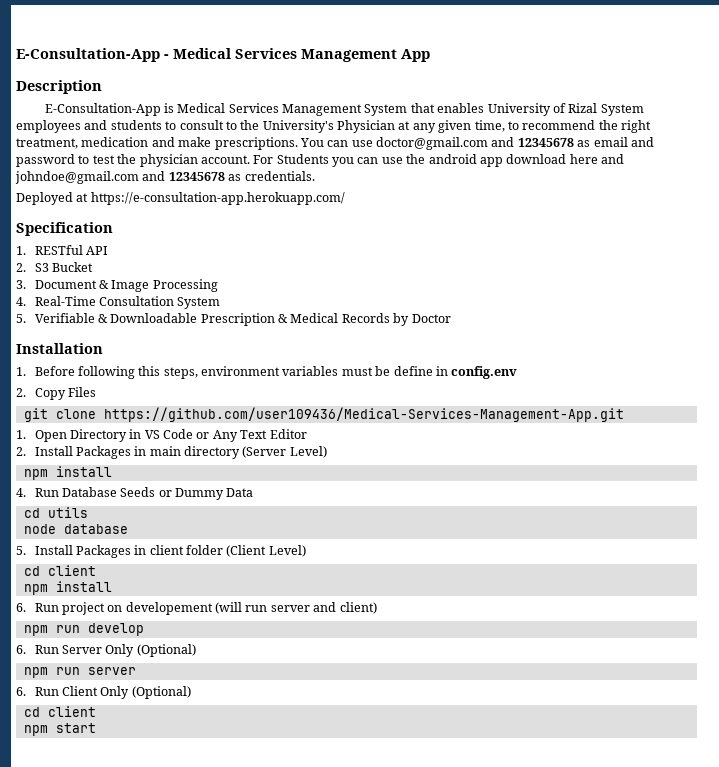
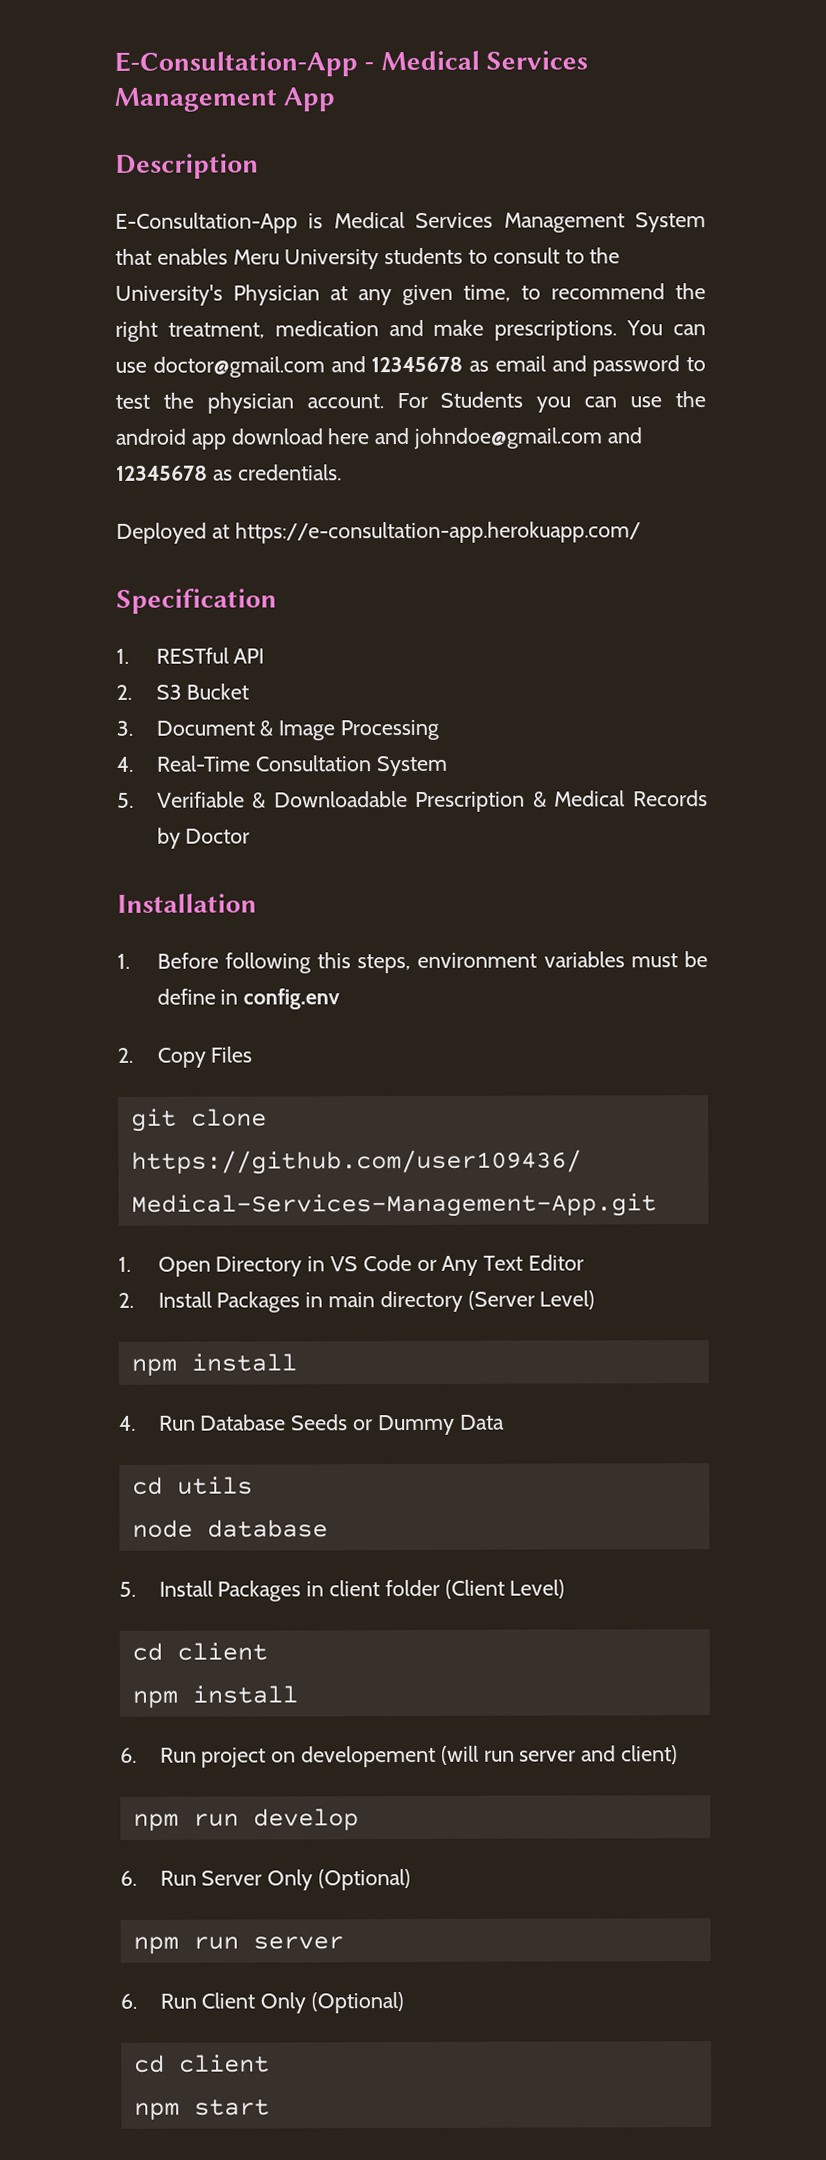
- E-Consultation-App is Medical Services Management System that enables University of Rizal System employees and students to consult to the University's Physician at any given time, to recommend the right treatment, medication and make prescriptions.
+ E-Consultation-App is Medical Services Management System that enables Meru University students to consult to the University's Physician at any given time, to recommend the right treatment, medication and make prescriptions.

